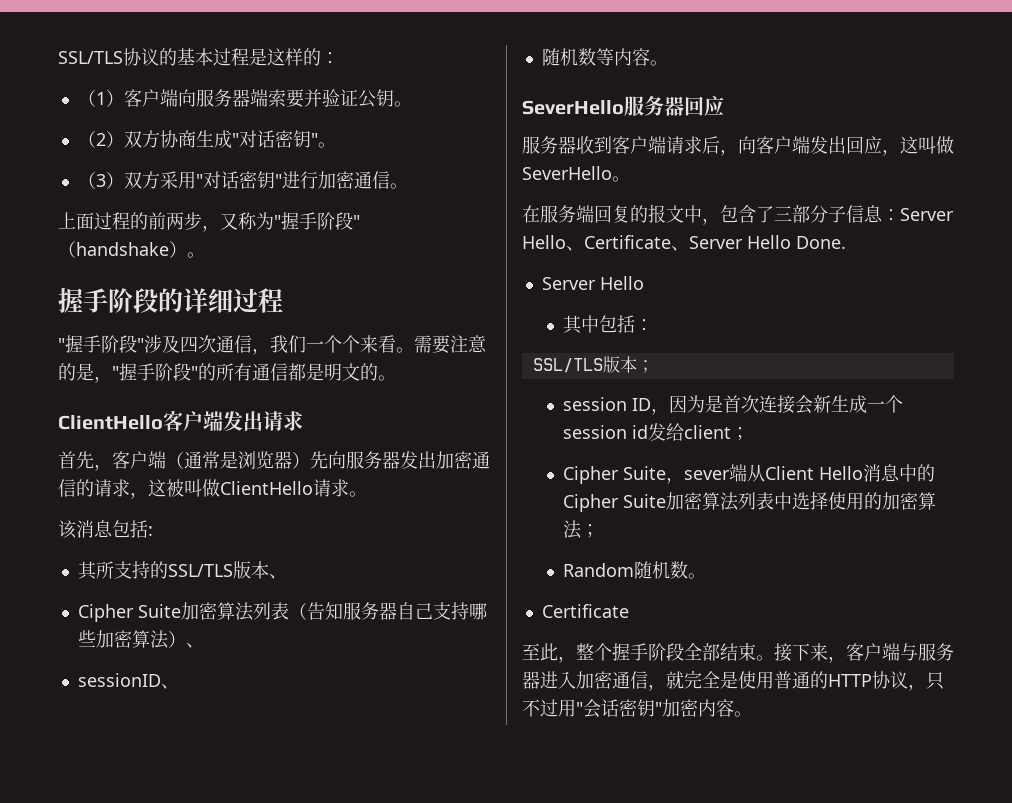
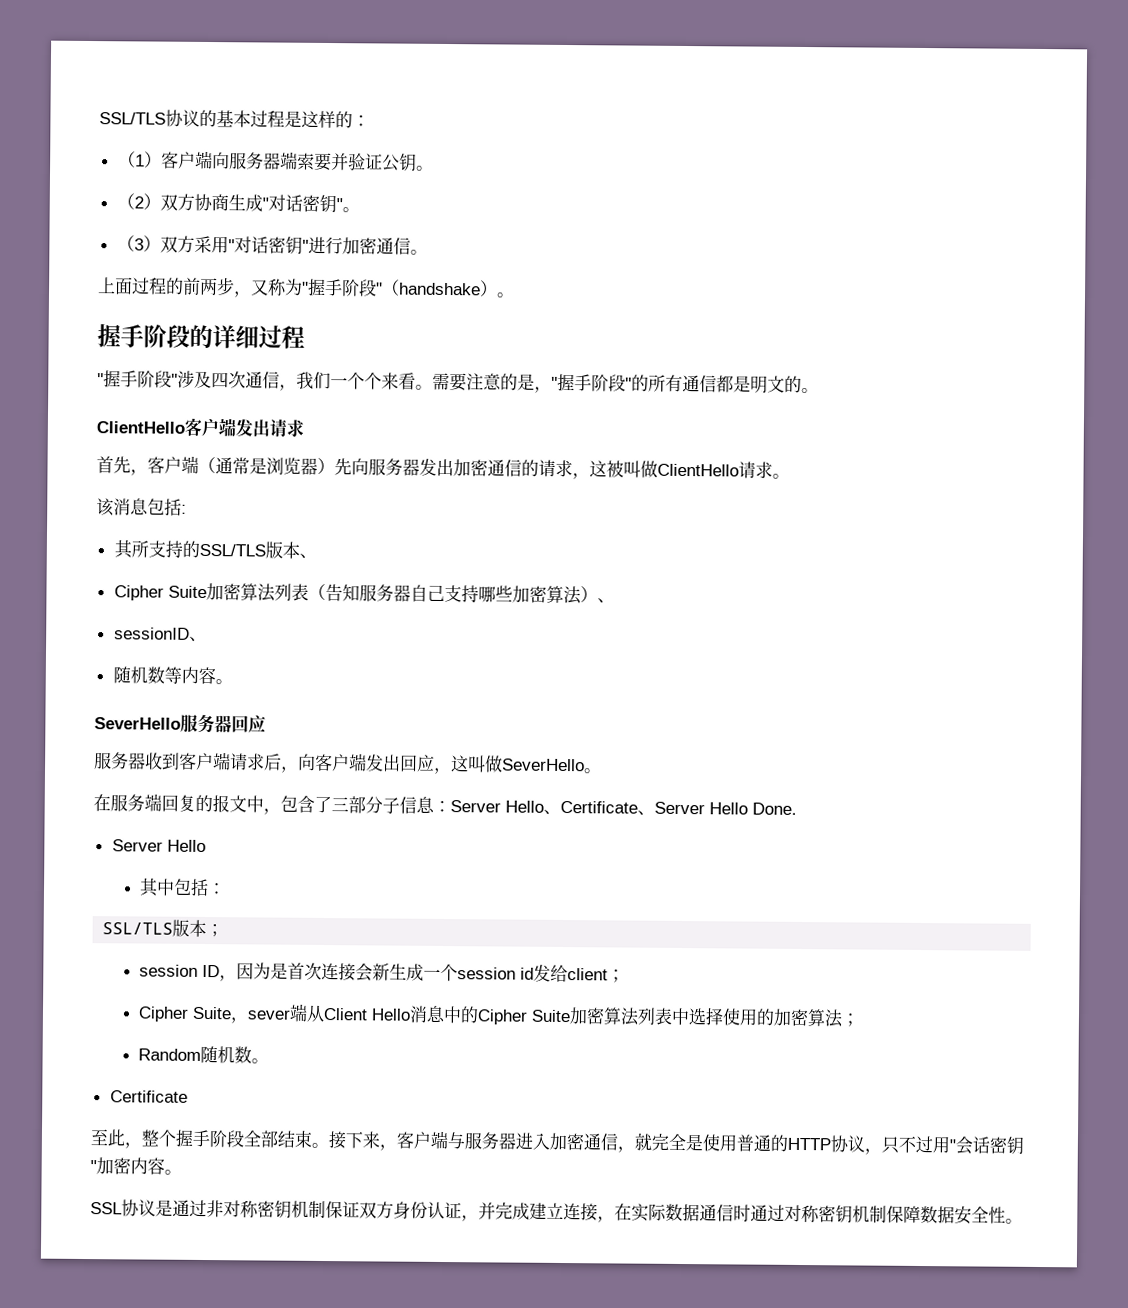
+ SSL协议是通过非对称密钥机制保证双方身份认证，并完成建立连接，在实际数据通信时通过对称密钥机制保障数据安全性。

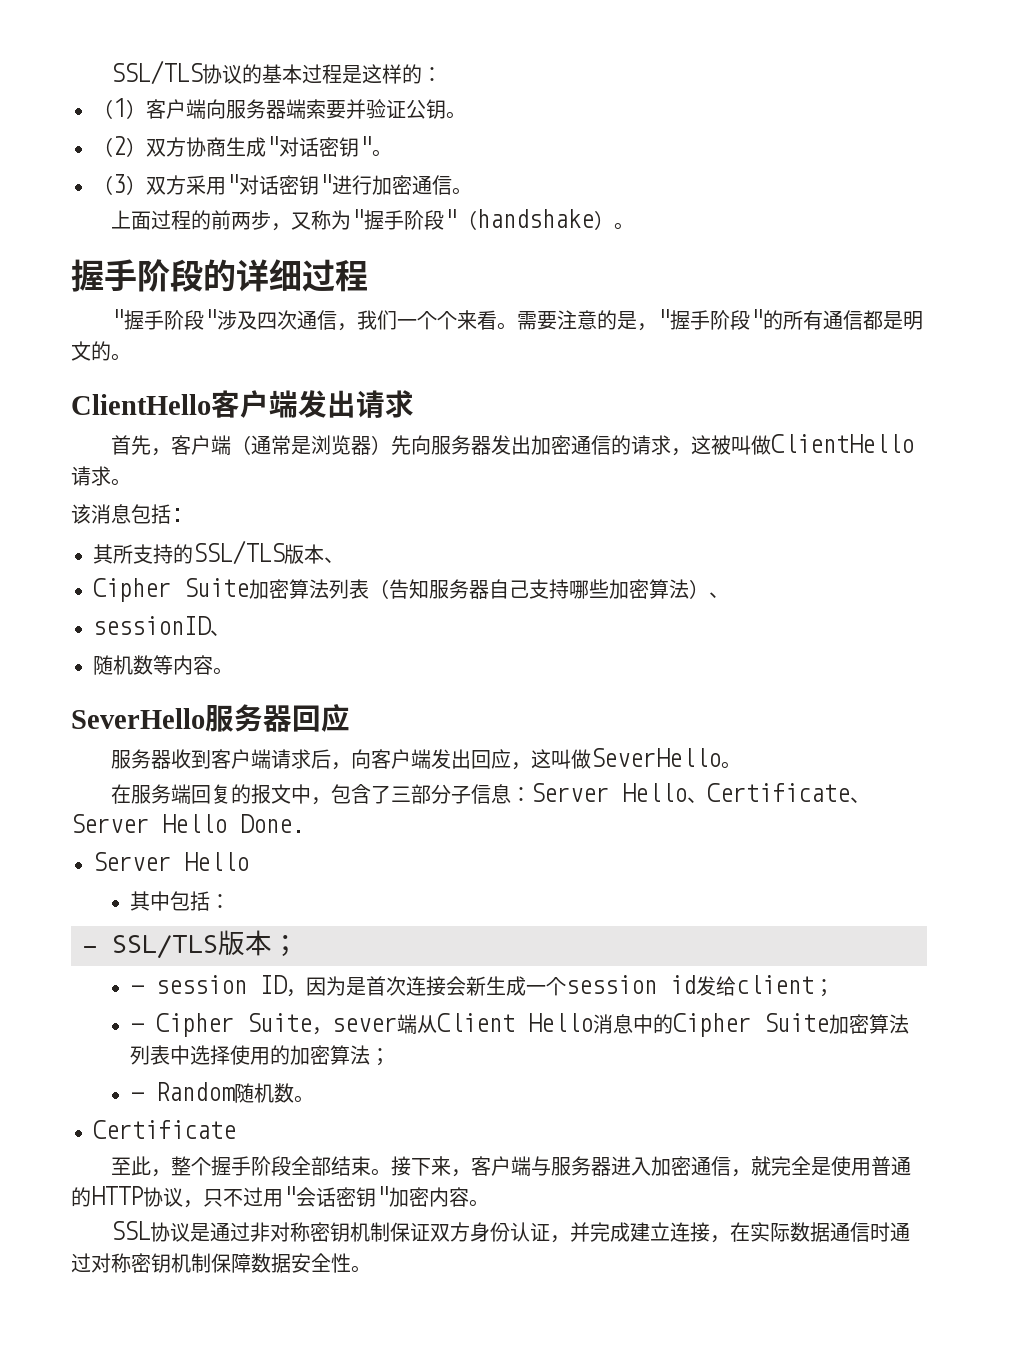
- SSL/TLS版本；
+ - SSL/TLS版本；
- session ID，因为是首次连接会新生成一个session id发给client；
+ - session ID，因为是首次连接会新生成一个session id发给client；
- Cipher Suite，sever端从Client Hello消息中的Cipher Suite加密算法列表中选择使用的加密算法；
+ - Cipher Suite，sever端从Client Hello消息中的Cipher Suite加密算法列表中选择使用的加密算法；
- Random随机数。
+ - Random随机数。

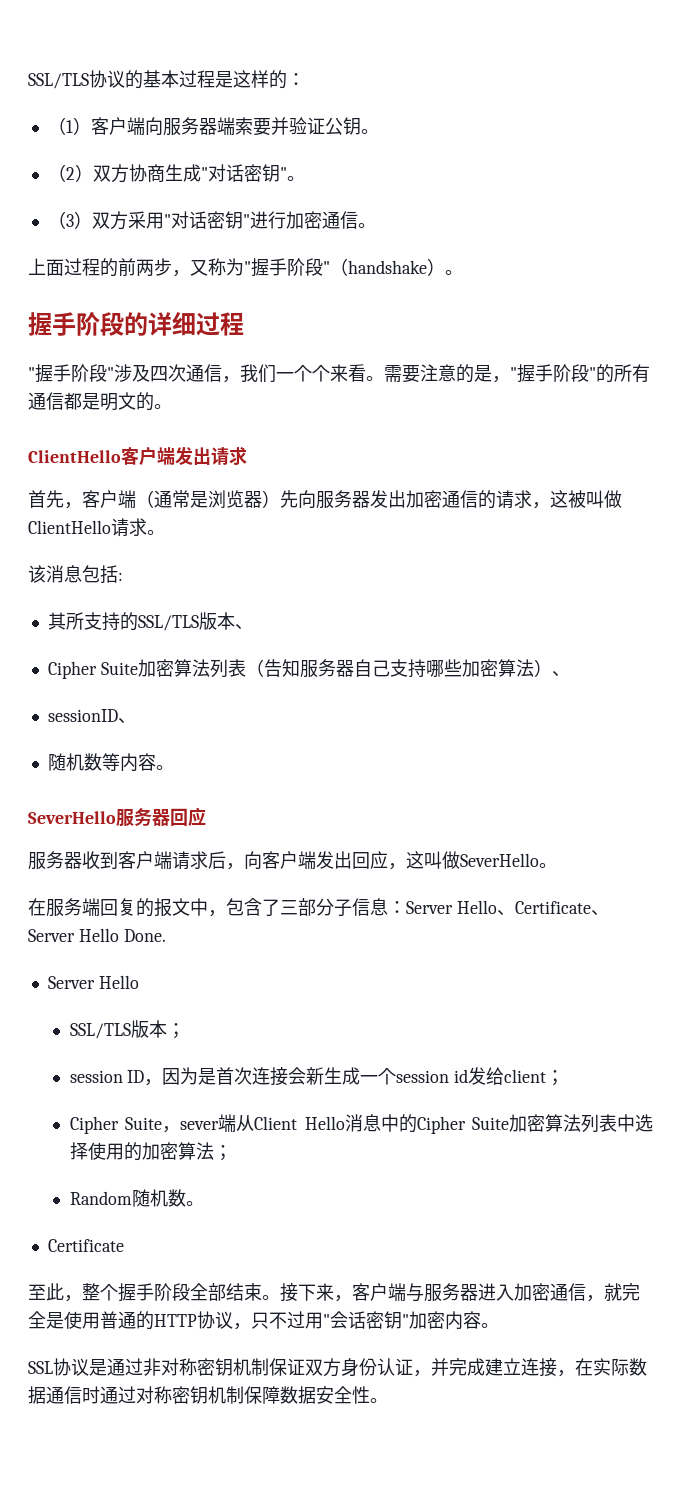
- 其中包括：
- - SSL/TLS版本；
+ SSL/TLS版本；
- - session ID，因为是首次连接会新生成一个session id发给client；
+ session ID，因为是首次连接会新生成一个session id发给client；
- - Cipher Suite，sever端从Client Hello消息中的Cipher Suite加密算法列表中选择使用的加密算法；
+ Cipher Suite，sever端从Client Hello消息中的Cipher Suite加密算法列表中选择使用的加密算法；
- - Random随机数。
+ Random随机数。

